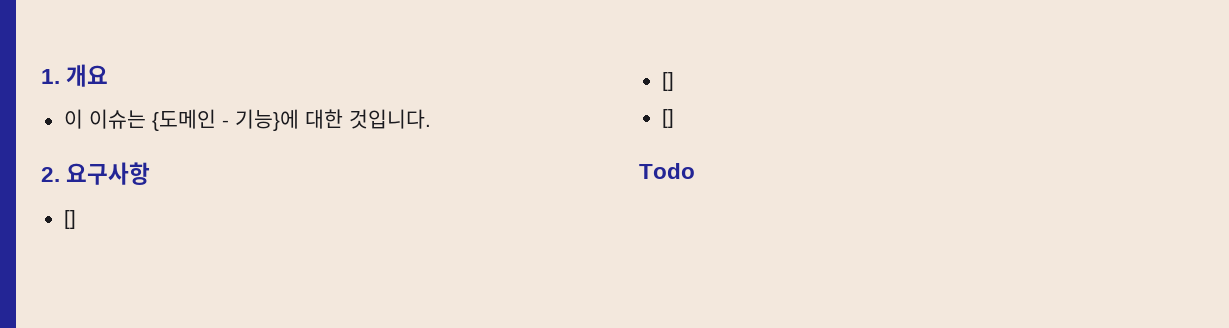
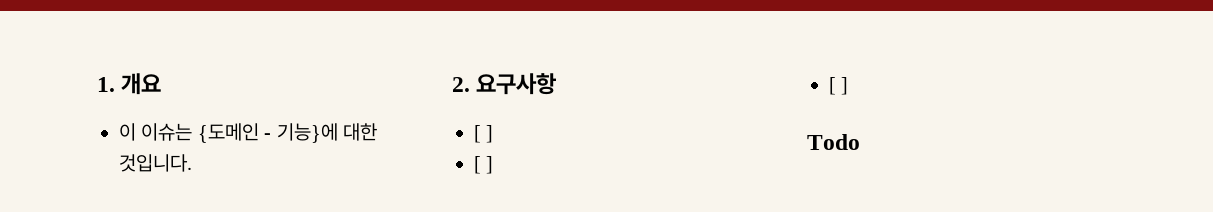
  2. 요구사항
- []
- []
- []
+ [ ]
+ [ ]
+ [ ]

